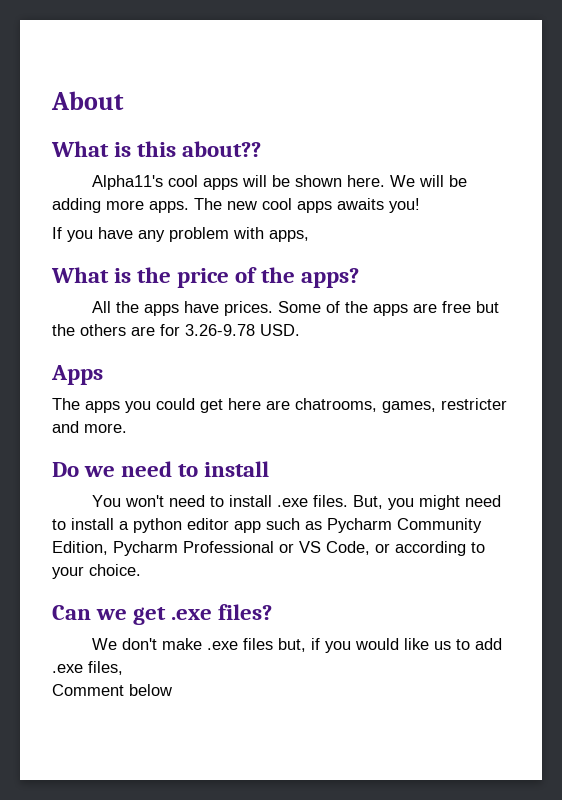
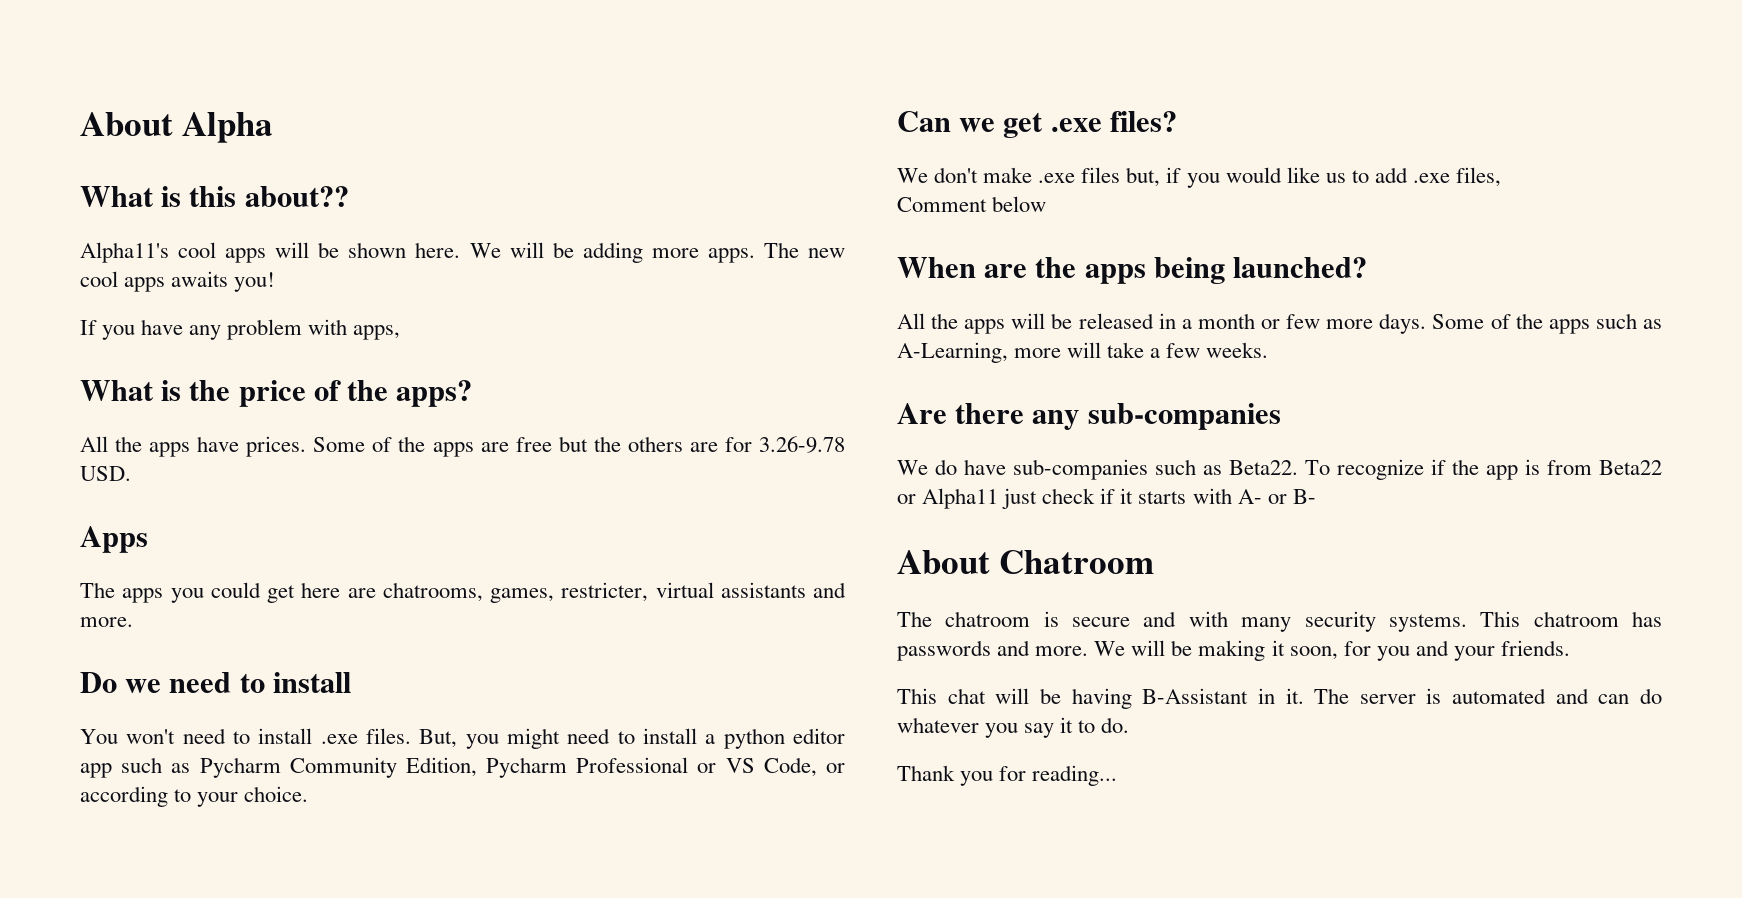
- About
+ About Alpha
- The apps you could get here are chatrooms, games, restricter and more.
+ The apps you could get here are chatrooms, games, restricter, virtual assistants and more.
+ When are the apps being launched?
+ All the apps will be released in a month or few more days. Some of the apps such as A-Learning, more will take a few weeks.
+ Are there any sub-companies
+ We do have sub-companies such as Beta22. To recognize if the app is from Beta22 or Alpha11 just check if it starts with A- or B-
+ About Chatroom
+ The chatroom is secure and with many security systems. This chatroom has passwords and more. We will be making it soon, for you and your friends.
+ This chat will be having B-Assistant in it. The server is automated and can do whatever you say it to do.
+ Thank you for reading...

